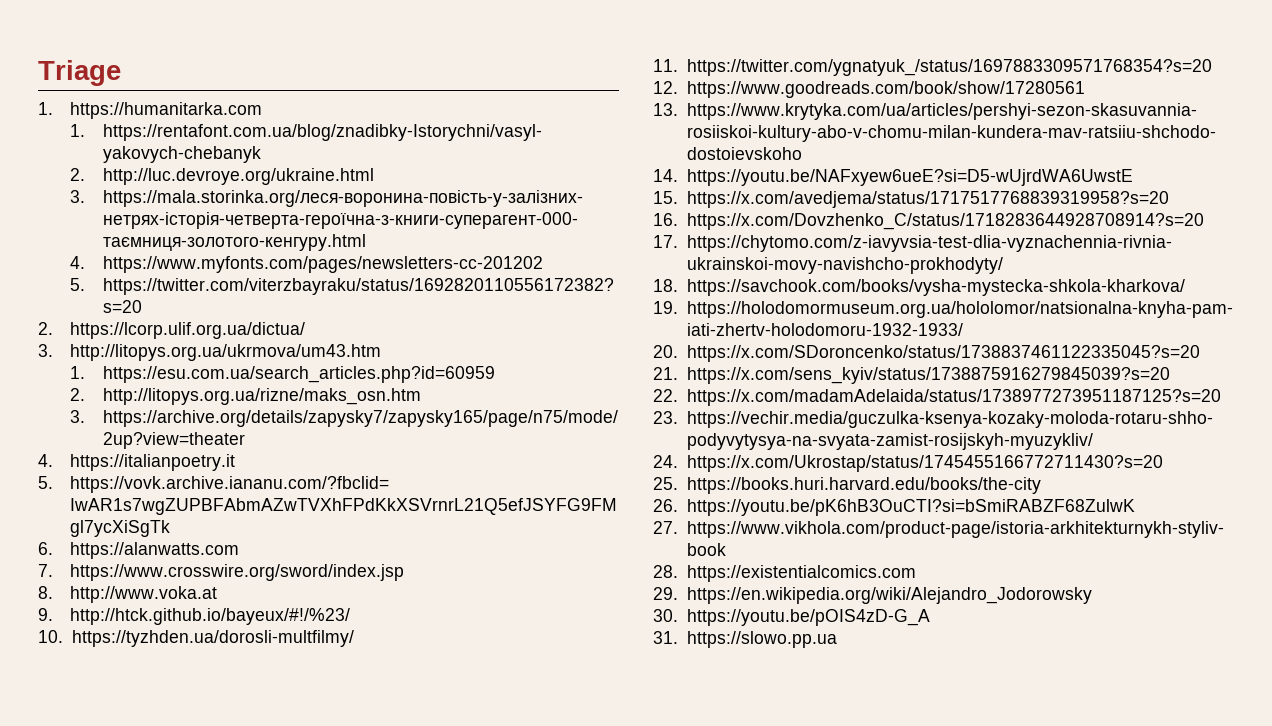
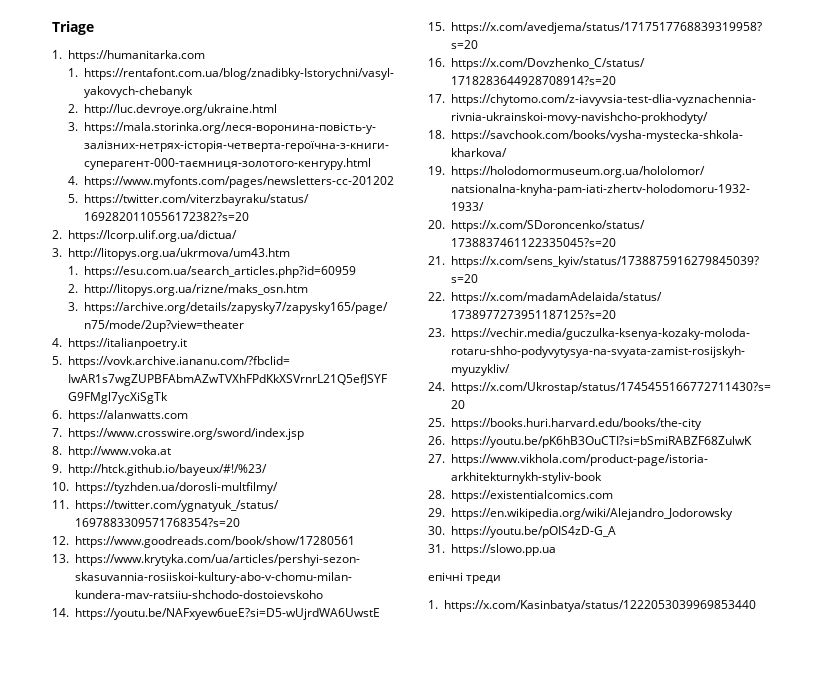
+ епічні треди
+ 1. https://x.com/Kasinbatya/status/1222053039969853440

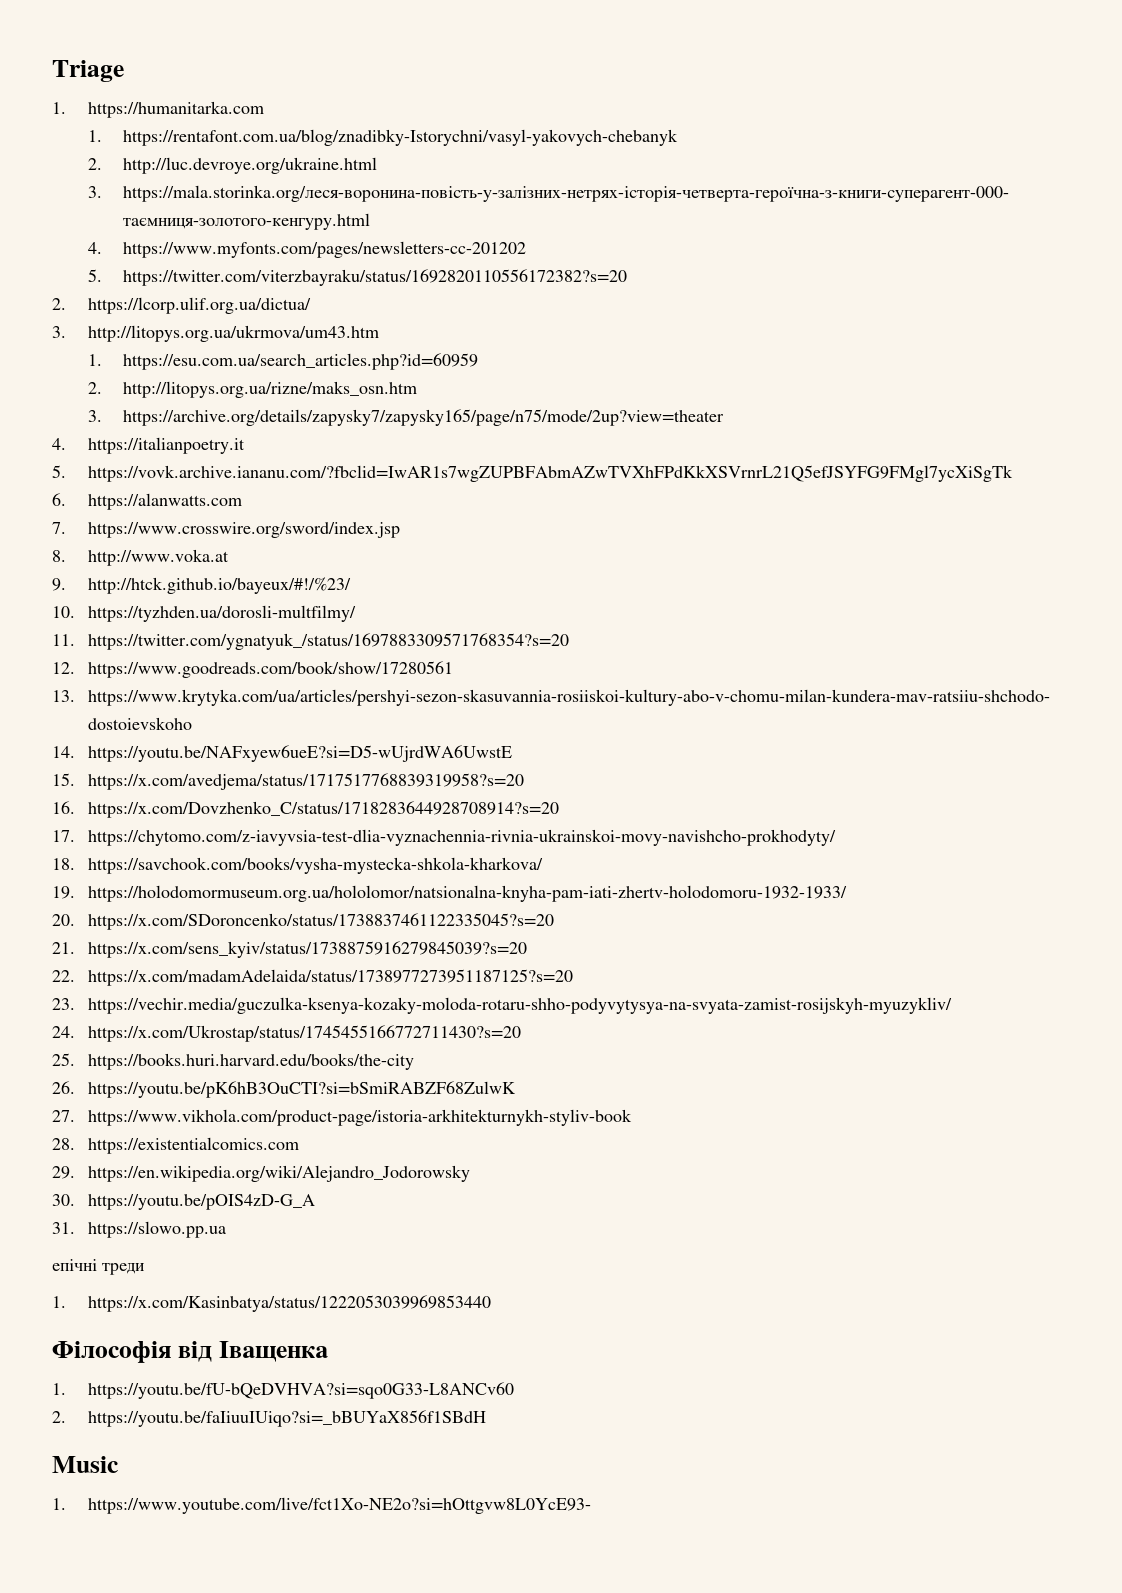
+ Філософія від Іващенка
+ 1. https://youtu.be/fU-bQeDVHVA?si=sqo0G33-L8ANCv60
+ 2. https://youtu.be/faIiuuIUiqo?si=_bBUYaX856f1SBdH
+ Music
+ 1. https://www.youtube.com/live/fct1Xo-NE2o?si=hOttgvw8L0YcE93-

